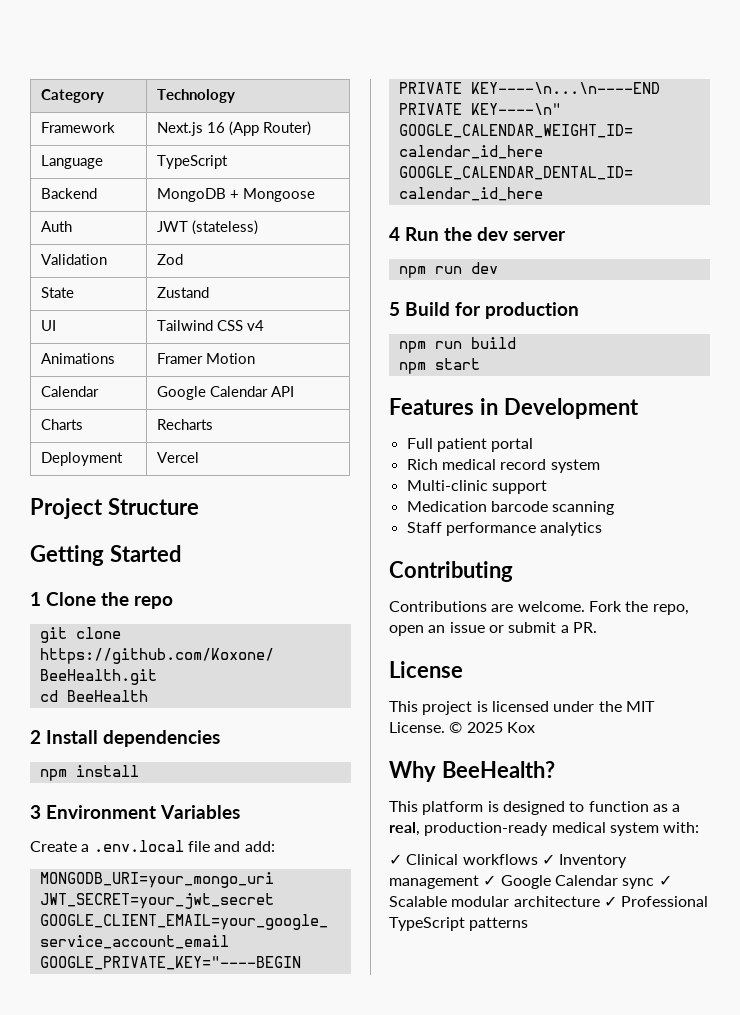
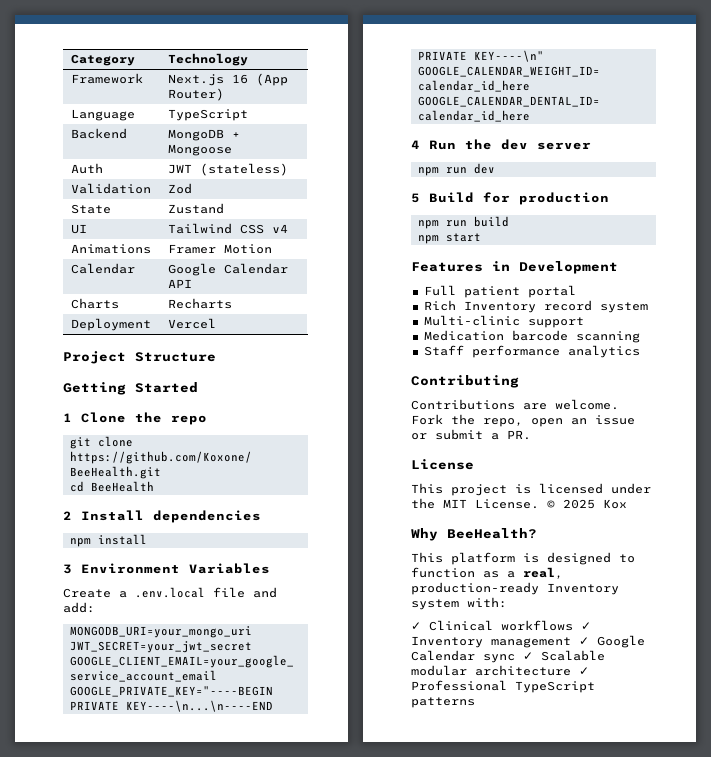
- Rich medical record system
+ Rich Inventory record system
- This platform is designed to function as a real, production-ready medical system with:
+ This platform is designed to function as a real, production-ready Inventory system with:

